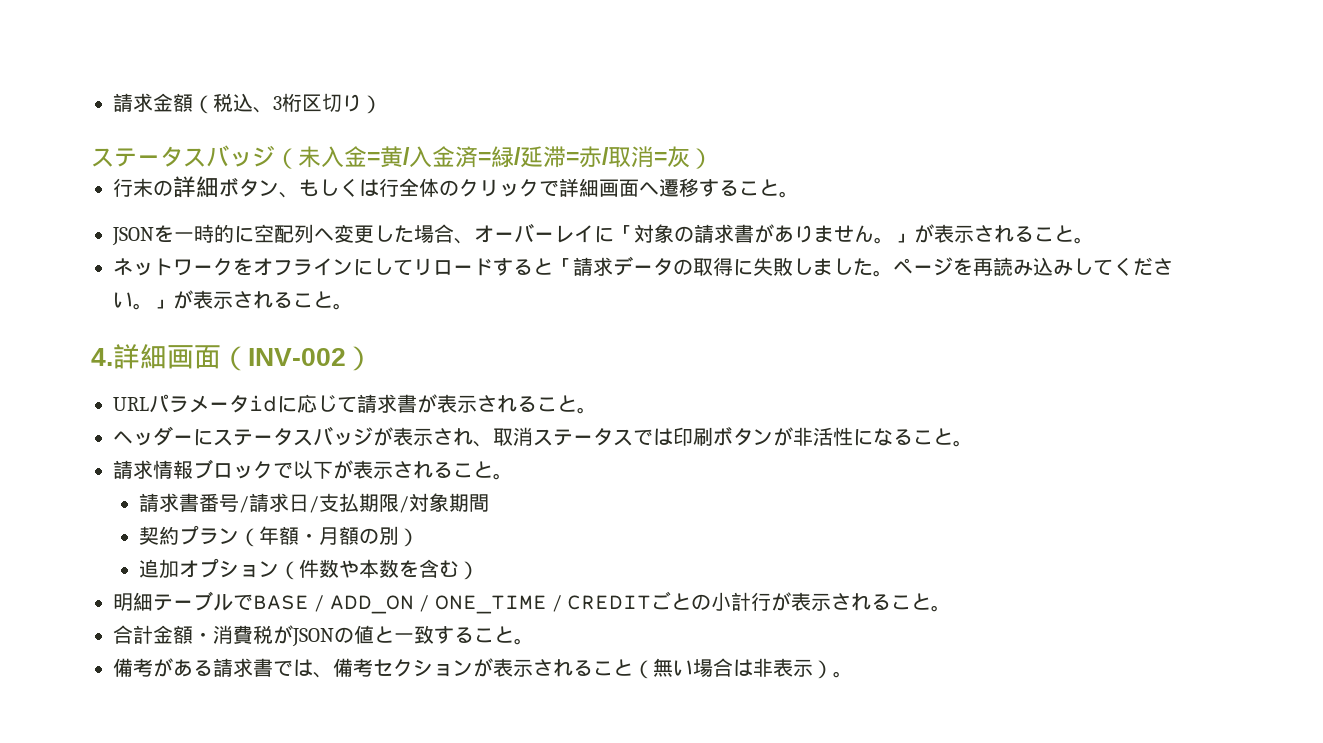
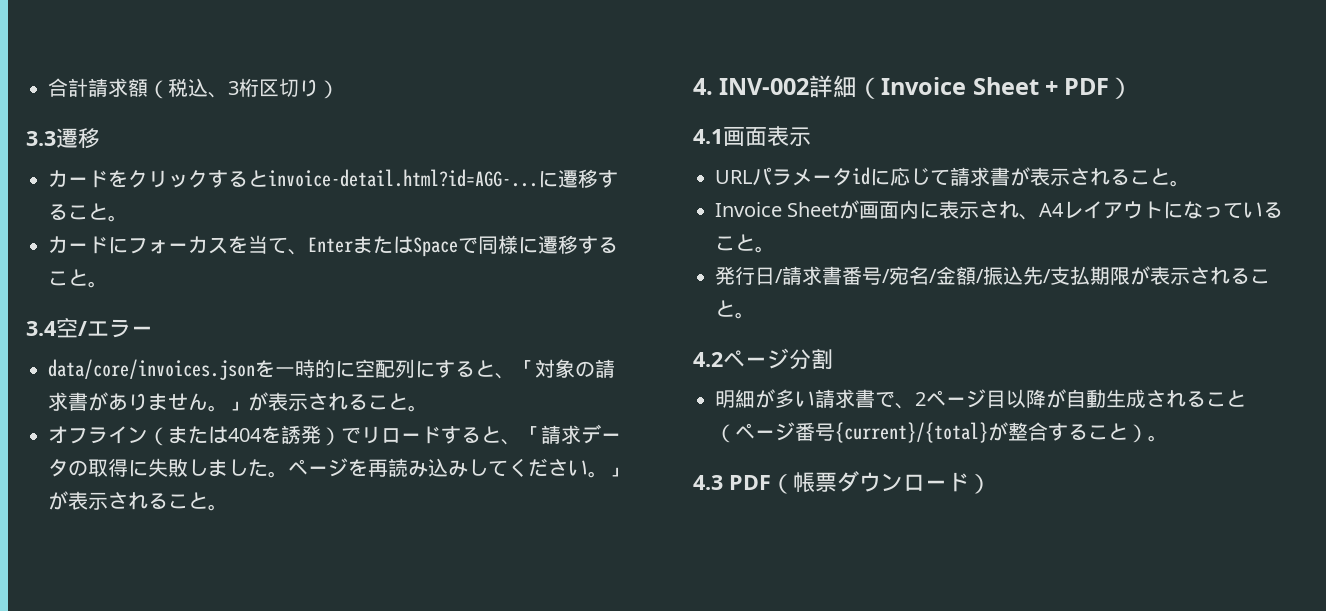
- 請求金額（税込、3桁区切り）
+ 合計請求額（税込、3桁区切り）
- ステータスバッジ（未入金=黄/入金済=緑/延滞=赤/取消=灰）
- 行末の詳細ボタン、もしくは行全体のクリックで詳細画面へ遷移すること。
- JSONを一時的に空配列へ変更した場合、オーバーレイに「対象の請求書がありません。」が表示されること。
+ 3.3遷移
+ カードをクリックするとinvoice-detail.html?id=AGG-...に遷移すること。
+ カードにフォーカスを当て、EnterまたはSpaceで同様に遷移すること。
+ 3.4空/エラー
+ data/core/invoices.jsonを一時的に空配列にすると、「対象の請求書がありません。」が表示されること。
- ネットワークをオフラインにしてリロードすると「請求データの取得に失敗しました。
+ オフライン（または404を誘発）でリロードすると、「請求データの取得に失敗しました。
- 4.詳細画面（INV-002）
+ 4. INV-002詳細（Invoice Sheet + PDF）
+ 4.1画面表示
- ヘッダーにステータスバッジが表示され、取消ステータスでは印刷ボタンが非活性になること。
- 請求情報ブロックで以下が表示されること。
- 請求書番号/請求日/支払期限/対象期間
- 契約プラン（年額・月額の別）
- 追加オプション（件数や本数を含む）
- 明細テーブルでBASE / ADD_ON / ONE_TIME / CREDITごとの小計行が表示されること。
- 合計金額・消費税がJSONの値と一致すること。
- 備考がある請求書では、備考セクションが表示されること（無い場合は非表示）。
+ Invoice Sheetが画面内に表示され、A4レイアウトになっていること。
+ 発行日/請求書番号/宛名/金額/振込先/支払期限が表示されること。
+ 4.2ページ分割
+ 明細が多い請求書で、2ページ目以降が自動生成されること（ページ番号{current}/{total}が整合すること）。
+ 4.3 PDF（帳票ダウンロード）

